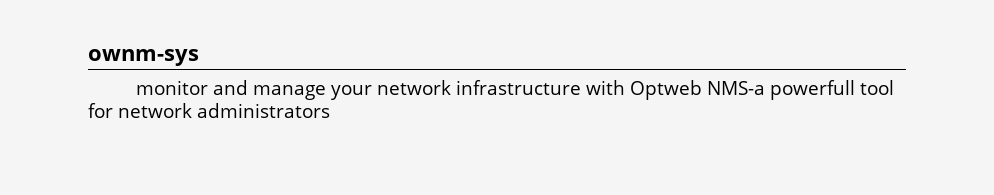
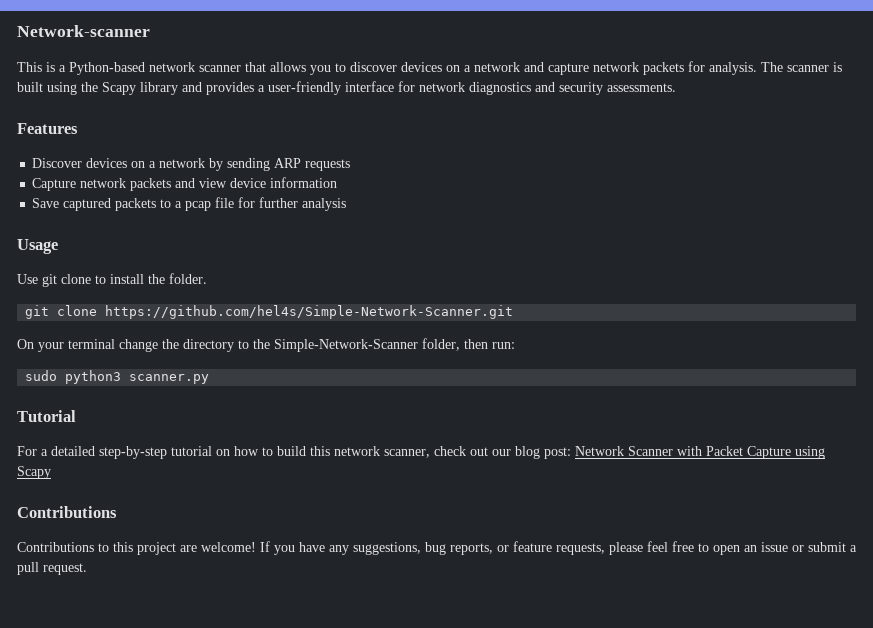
- ownm-sys
- monitor and manage your network infrastructure with Optweb NMS-a powerfull tool for network administrators
+ Network-scanner
+ This is a Python-based network scanner that allows you to discover devices on a network and capture network packets for analysis. The scanner is built using the Scapy library and provides a user-friendly interface for network diagnostics and security assessments.
+ Features
+ Discover devices on a network by sending ARP requests
+ Capture network packets and view device information
+ Save captured packets to a pcap file for further analysis
+ Usage
+ Use git clone to install the folder.
+ git clone https://github.com/hel4s/Simple-Network-Scanner.git
+ On your terminal change the directory to the Simple-Network-Scanner folder, then run:
+ sudo python3 scanner.py
+ Tutorial
+ For a detailed step-by-step tutorial on how to build this network scanner, check out our blog post: Network Scanner with Packet Capture using Scapy
+ Contributions
+ Contributions to this project are welcome! If you have any suggestions, bug reports, or feature requests, please feel free to open an issue or submit a pull request.

